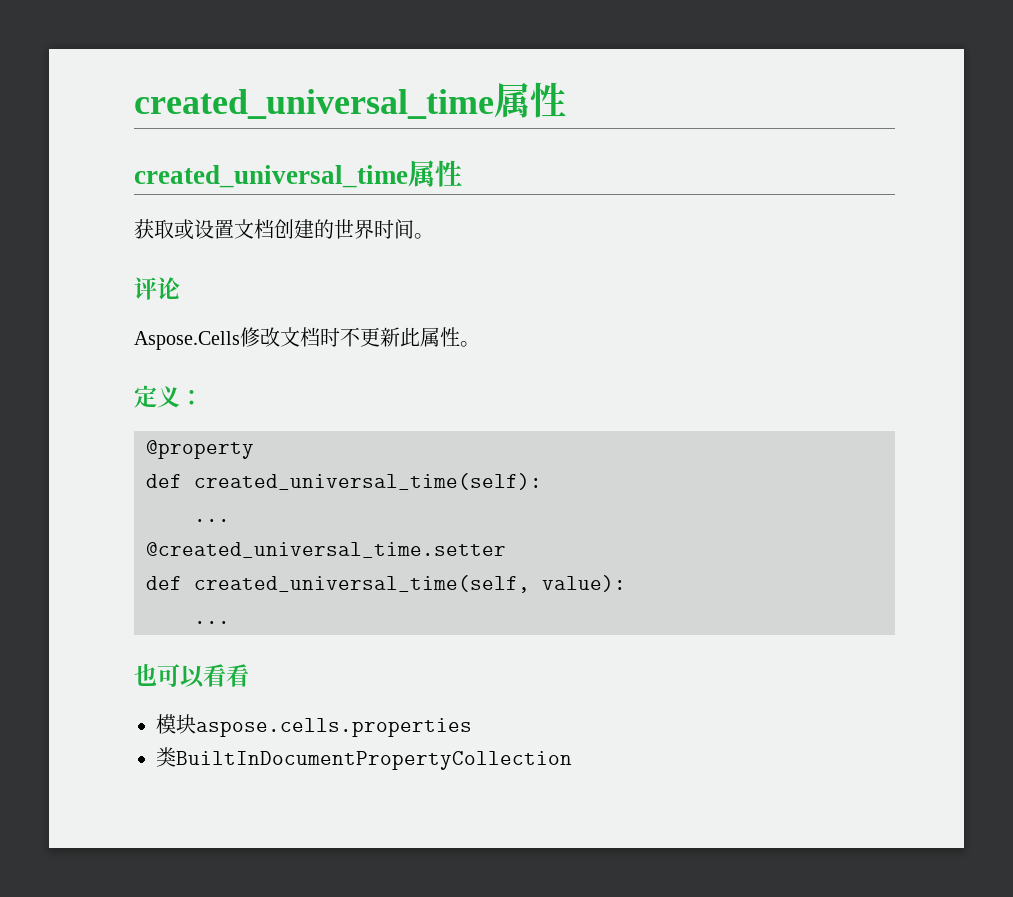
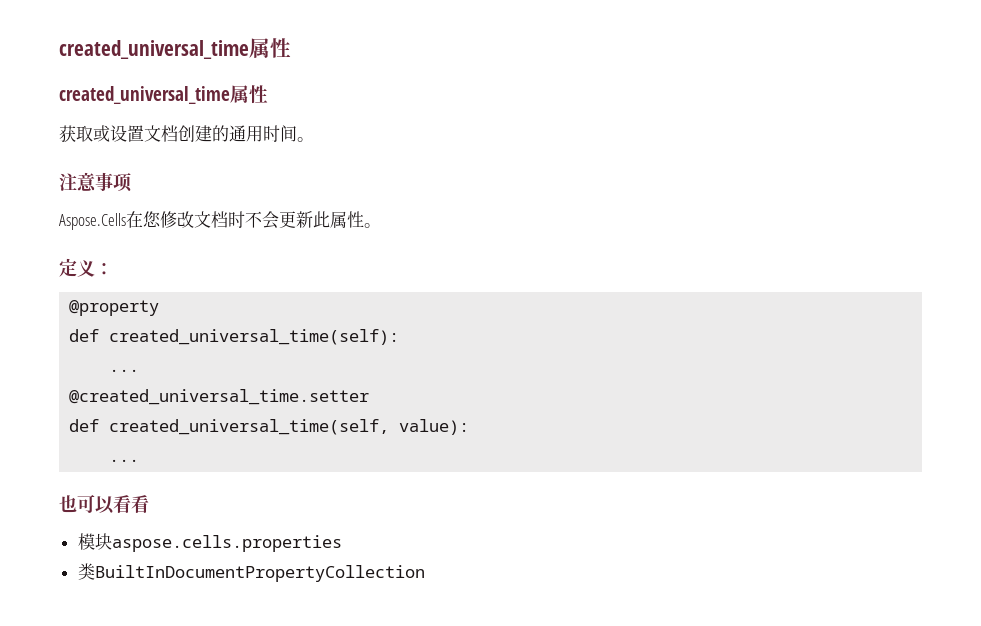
- 获取或设置文档创建的世界时间。
+ 获取或设置文档创建的通用时间。
- 评论
+ 注意事项
- Aspose.Cells修改文档时不更新此属性。
+ Aspose.Cells在您修改文档时不会更新此属性。

